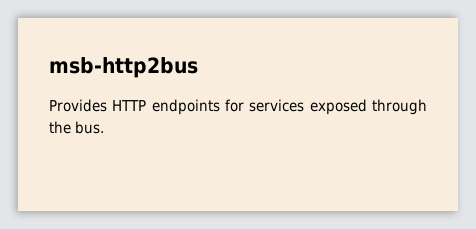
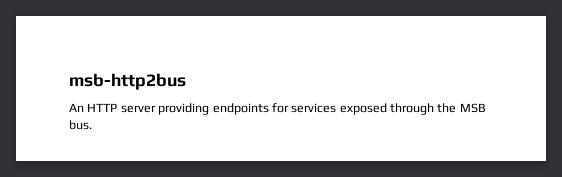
- Provides HTTP endpoints for services exposed through the bus.
+ An HTTP server providing endpoints for services exposed through the MSB bus.

